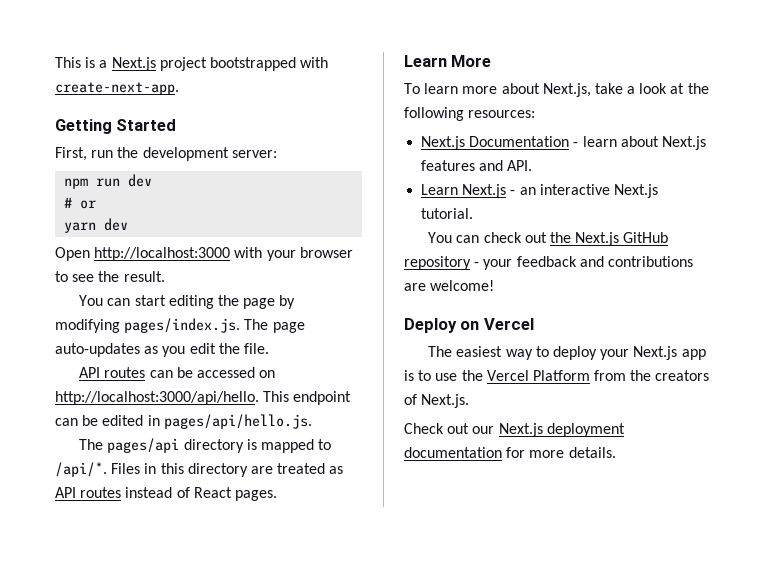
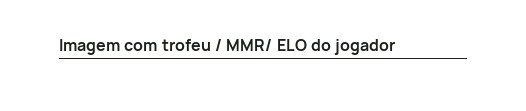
- This is a Next.js project bootstrapped with create-next-app.
- Getting Started
- First, run the development server:
- npm run dev
- # or
- yarn dev
- Open http://localhost:3000 with your browser to see the result.
- You can start editing the page by modifying pages/index.js. The page auto-updates as you edit the file.
- API routes can be accessed on http://localhost:3000/api/hello. This endpoint can be edited in pages/api/hello.js.
- The pages/api directory is mapped to /api/*. Files in this directory are treated as API routes instead of React pages.
- Learn More
- To learn more about Next.js, take a look at the following resources:
- Next.js Documentation - learn about Next.js features and API.
- Learn Next.js - an interactive Next.js tutorial.
- You can check out the Next.js GitHub repository - your feedback and contributions are welcome!
- Deploy on Vercel
- The easiest way to deploy your Next.js app is to use the Vercel Platform from the creators of Next.js.
- Check out our Next.js deployment documentation for more details.
+ Imagem com trofeu / MMR/ ELO do jogador

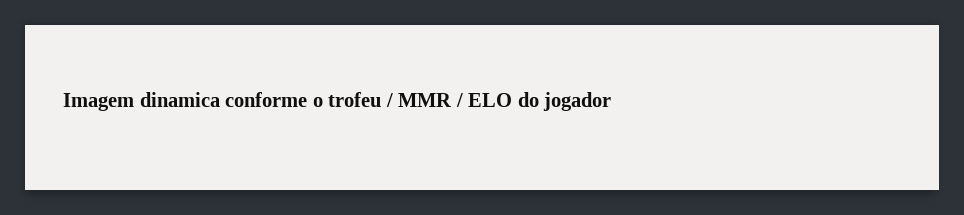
- Imagem com trofeu / MMR/ ELO do jogador
+ Imagem dinamica conforme o trofeu / MMR / ELO do jogador

